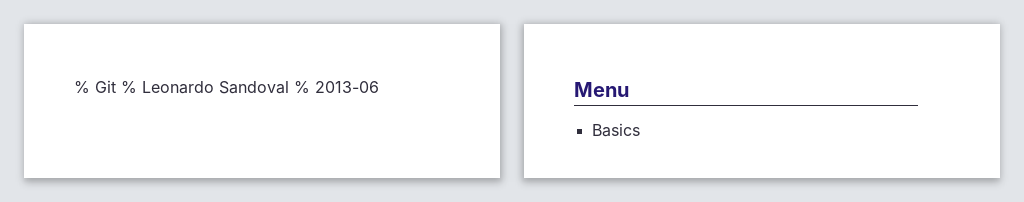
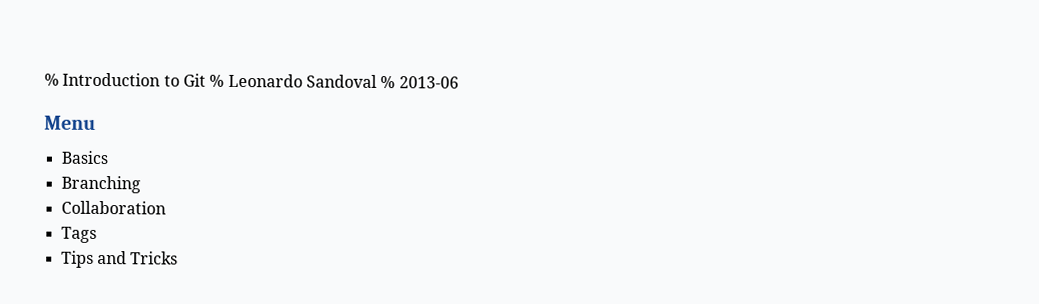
- % Git % Leonardo Sandoval % 2013-06
+ % Introduction to Git % Leonardo Sandoval % 2013-06
+ Branching
+ Collaboration
+ Tags
+ Tips and Tricks

